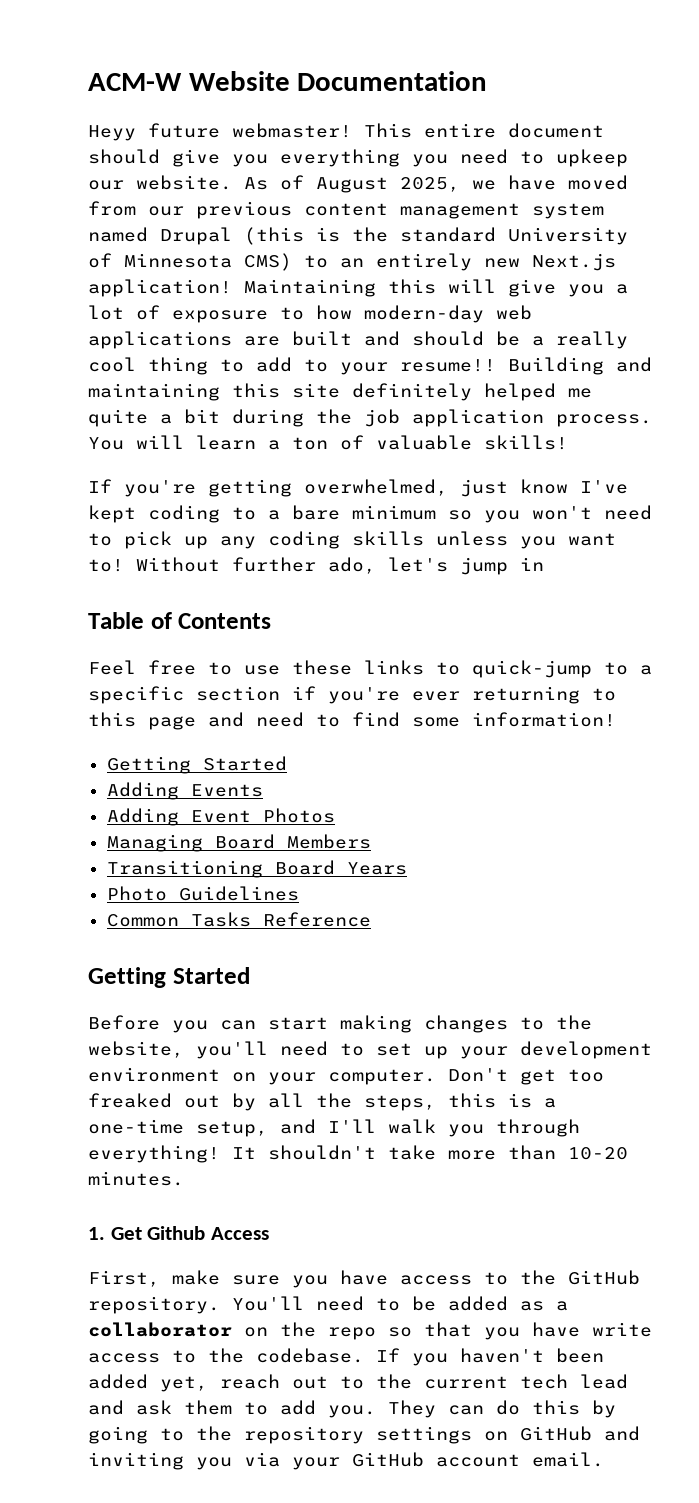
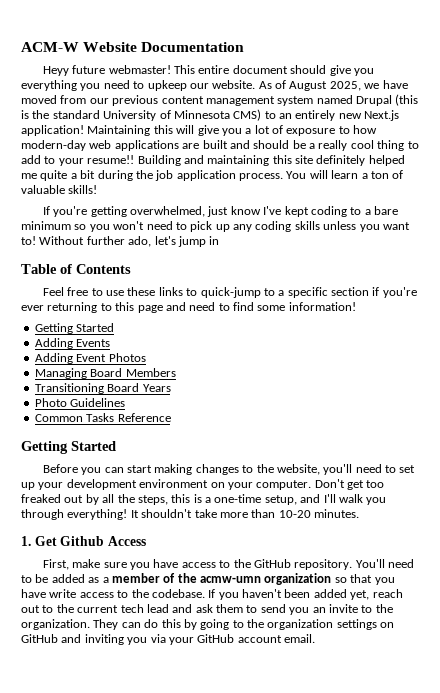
- You'll need to be added as a collaborator on the repo so that you have write access to the codebase.
+ You'll need to be added as a member of the acmw-umn organization so that you have write access to the codebase.
- If you haven't been added yet, reach out to the current tech lead and ask them to add you.
+ If you haven't been added yet, reach out to the current tech lead and ask them to send you an invite to the organization.
- They can do this by going to the repository settings on GitHub and inviting you via your GitHub account email.
+ They can do this by going to the organization settings on GitHub and inviting you via your GitHub account email.

